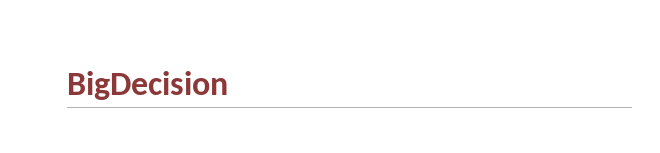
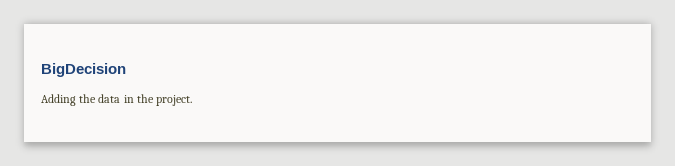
+ Adding the data in the project.

